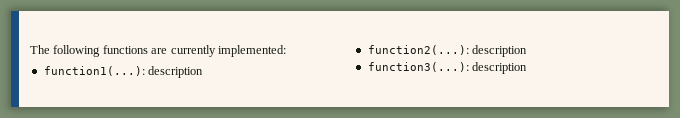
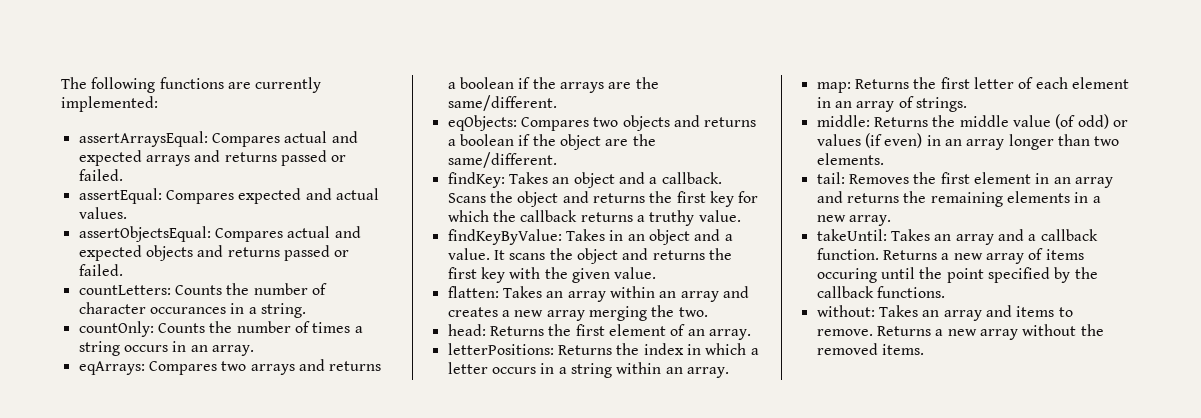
- function1(...): description
- function2(...): description
- function3(...): description
+ assertArraysEqual: Compares actual and expected arrays and returns passed or failed.
+ assertEqual: Compares expected and actual values.
+ assertObjectsEqual: Compares actual and expected objects and returns passed or failed.
+ countLetters: Counts the number of character occurances in a string.
+ countOnly: Counts the number of times a string occurs in an array.
+ eqArrays: Compares two arrays and returns a boolean if the arrays are the same/different.
+ eqObjects: Compares two objects and returns a boolean if the object are the same/different.
+ findKey: Takes an object and a callback. Scans the object and returns the first key for which the callback returns a truthy value.
+ findKeyByValue: Takes in an object and a value. It scans the object and returns the first key with the given value.
+ flatten: Takes an array within an array and creates a new array merging the two.
+ head: Returns the first element of an array.
+ letterPositions: Returns the index in which a letter occurs in a string within an array.
+ map: Returns the first letter of each element in an array of strings.
+ middle: Returns the middle value (of odd) or values (if even) in an array longer than two elements.
+ tail: Removes the first element in an array and returns the remaining elements in a new array.
+ takeUntil: Takes an array and a callback function. Returns a new array of items occuring until the point specified by the callback functions.
+ without: Takes an array and items to remove. Returns a new array without the removed items.

